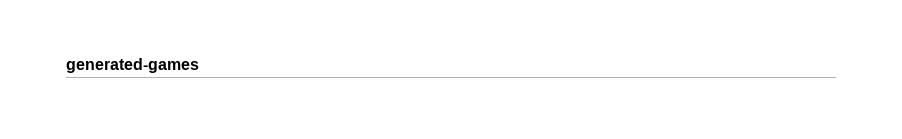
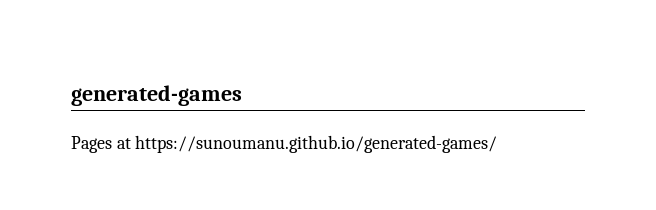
+ Pages at https://sunoumanu.github.io/generated-games/

